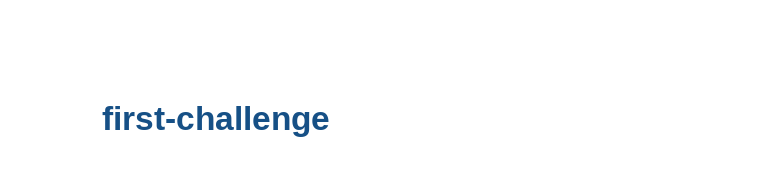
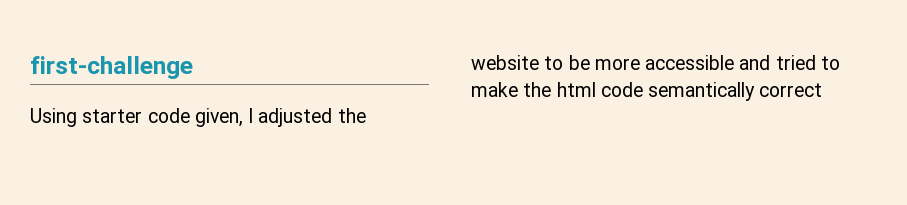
+ Using starter code given, I adjusted the website to be more accessible and tried to make the html code semantically correct

